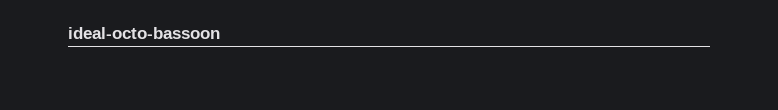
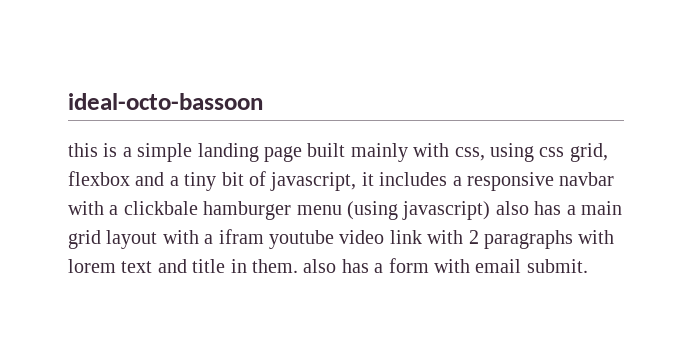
+ this is a simple landing page built mainly with css, using css grid, flexbox and a tiny bit of javascript, it includes a responsive navbar with a clickbale hamburger menu (using javascript) also has a main grid layout with a ifram youtube video link with 2 paragraphs with lorem text and title in them. also has a form with email submit.

